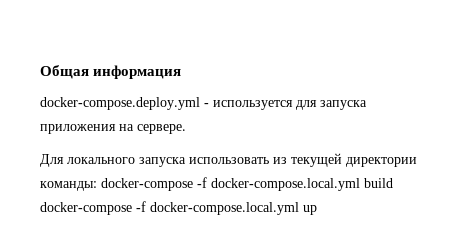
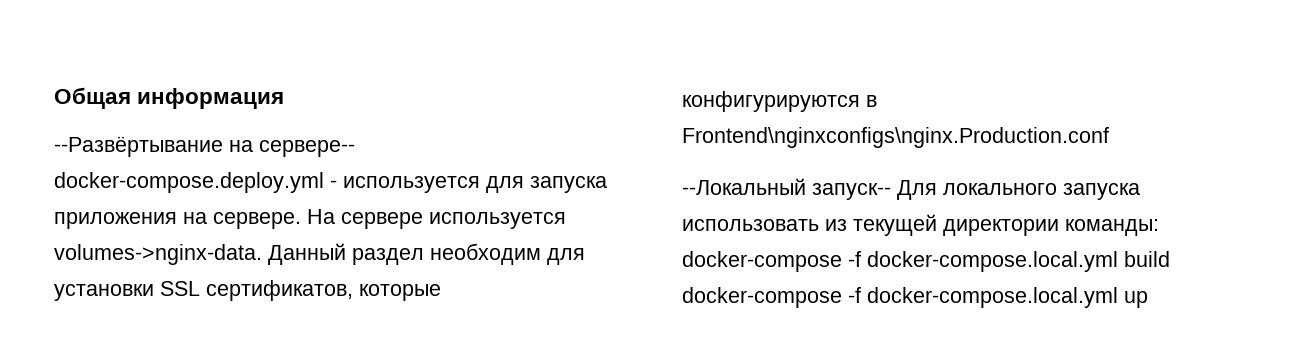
- docker-compose.deploy.yml - используется для запуска приложения на сервере.
- Для локального запуска использовать из текущей директории команды: docker-compose -f docker-compose.local.yml build docker-compose -f docker-compose.local.yml up
+ --Развёртывание на сервере-- docker-compose.deploy.yml - используется для запуска приложения на сервере. На сервере используется volumes->nginx-data. Данный раздел необходим для установки SSL сертификатов, которые конфигурируются в Frontend\nginxconfigs\nginx.Production.conf
+ --Локальный запуск-- Для локального запуска использовать из текущей директории команды: docker-compose -f docker-compose.local.yml build docker-compose -f docker-compose.local.yml up

